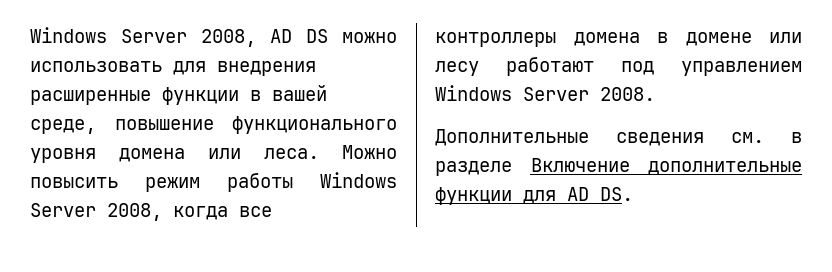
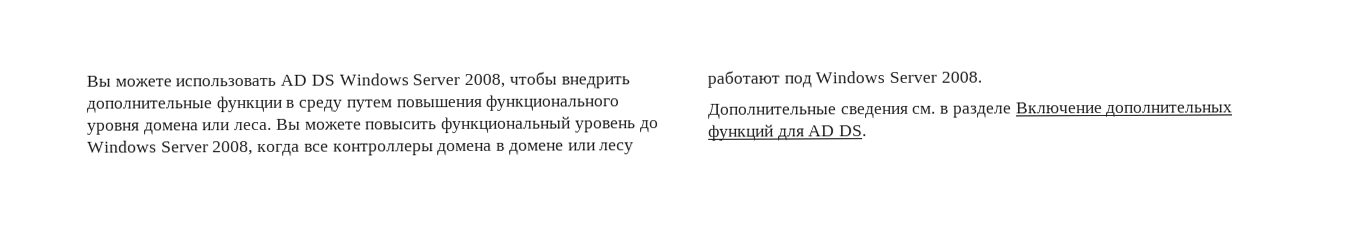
- Windows Server 2008, AD DS можно использовать для внедрения расширенные функции в вашей среде, повышение функционального уровня домена или леса.
+ Вы можете использовать AD DS Windows Server 2008, чтобы внедрить дополнительные функции в среду путем повышения функционального уровня домена или леса.
- Можно повысить режим работы Windows Server 2008, когда все контроллеры домена в домене или лесу работают под управлением Windows Server 2008.
+ Вы можете повысить функциональный уровень до Windows Server 2008, когда все контроллеры домена в домене или лесу работают под Windows Server 2008.
- Дополнительные сведения см. в разделе Включение дополнительные функции для AD DS.
+ Дополнительные сведения см. в разделе Включение дополнительных функций для AD DS.

